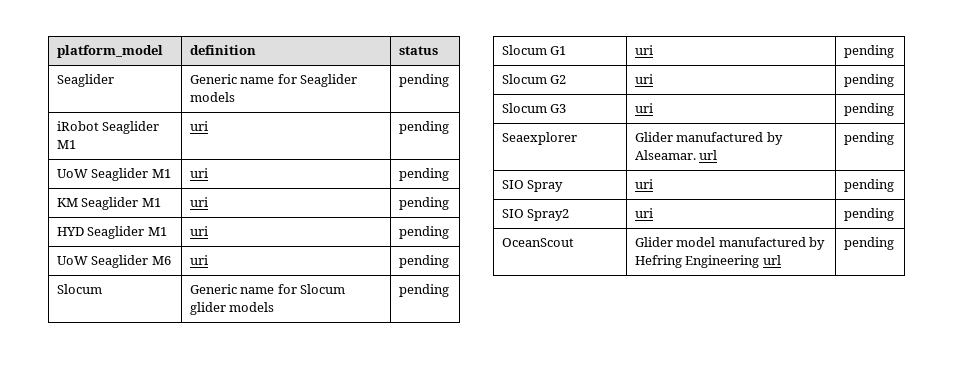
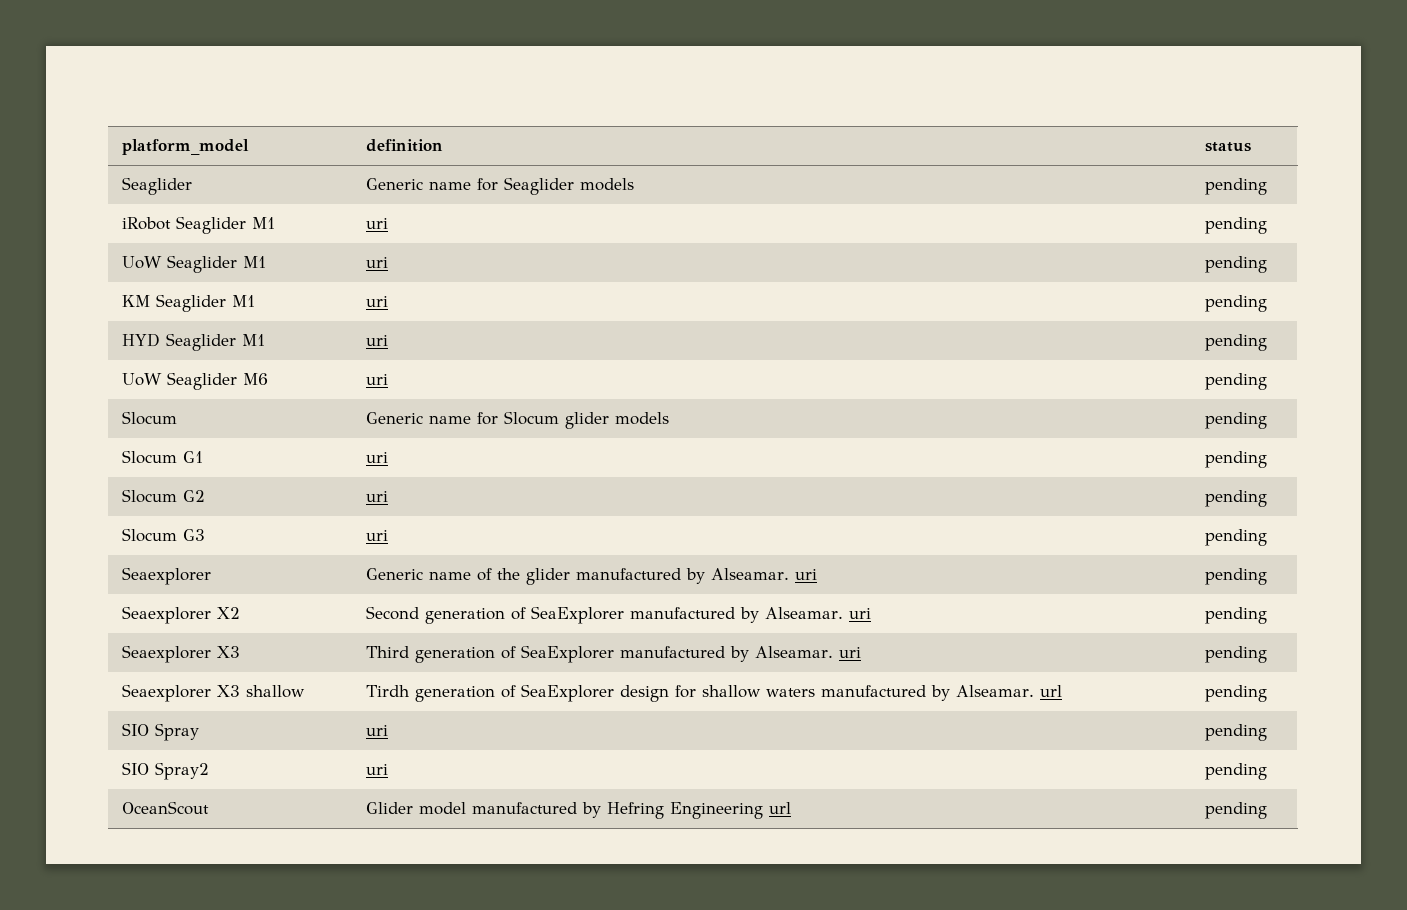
- Seaexplorer | Glider manufactured by Alseamar. url | pending
+ Seaexplorer | Generic name of the glider manufactured by Alseamar. uri | pending
+ Seaexplorer X2 | Second generation of SeaExplorer manufactured by Alseamar. uri | pending
+ Seaexplorer X3 | Third generation of SeaExplorer manufactured by Alseamar. uri | pending
+ Seaexplorer X3 shallow | Tirdh generation of SeaExplorer design for shallow waters manufactured by Alseamar. url | pending

